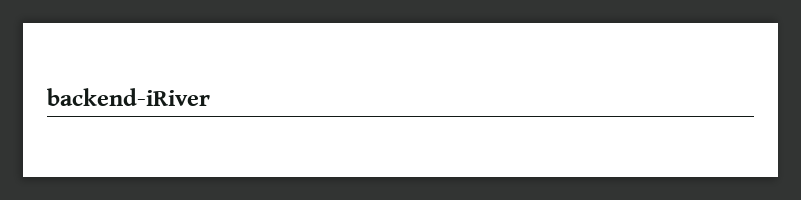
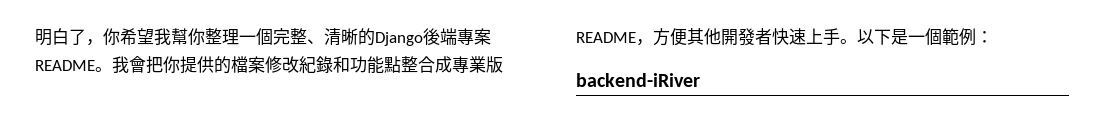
+ 明白了，你希望我幫你整理一個完整、清晰的Django後端專案README。我會把你提供的檔案修改紀錄和功能點整合成專業版README，方便其他開發者快速上手。以下是一個範例：

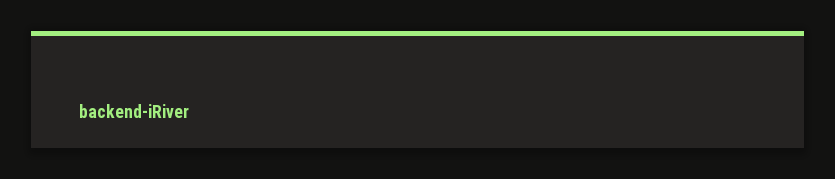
- 明白了，你希望我幫你整理一個完整、清晰的Django後端專案README。我會把你提供的檔案修改紀錄和功能點整合成專業版README，方便其他開發者快速上手。以下是一個範例：

